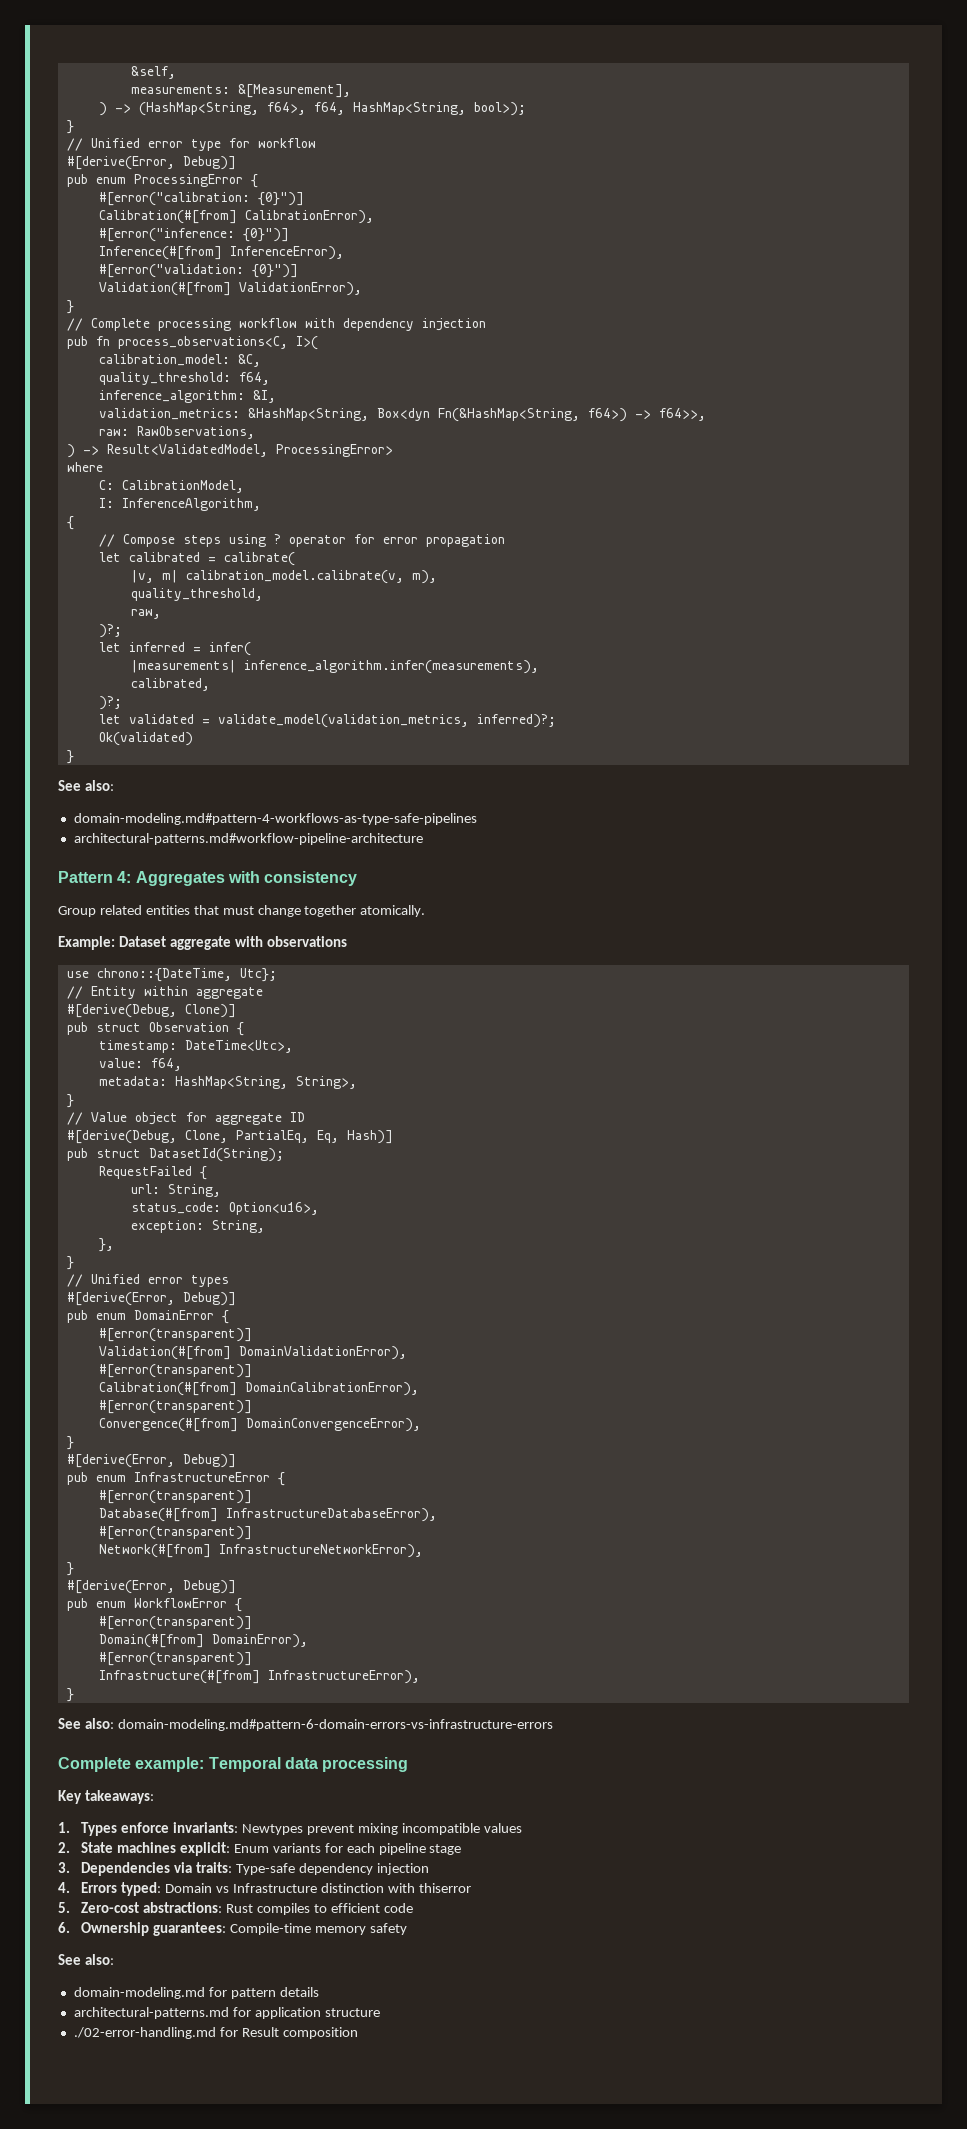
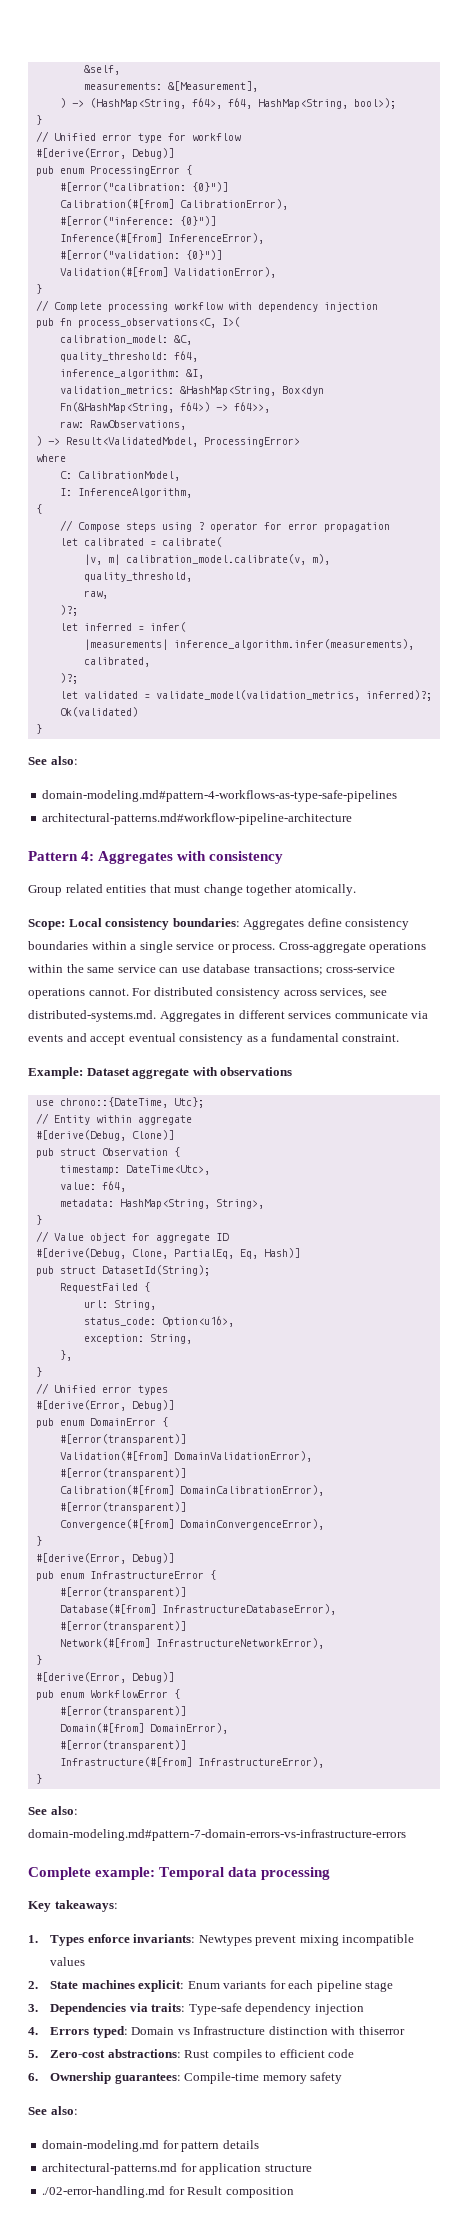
+ Scope: Local consistency boundaries: Aggregates define consistency boundaries within a single service or process. Cross-aggregate operations within the same service can use database transactions; cross-service operations cannot. For distributed consistency across services, see distributed-systems.md. Aggregates in different services communicate via events and accept eventual consistency as a fundamental constraint.
- See also: domain-modeling.md#pattern-6-domain-errors-vs-infrastructure-errors
+ See also: domain-modeling.md#pattern-7-domain-errors-vs-infrastructure-errors

